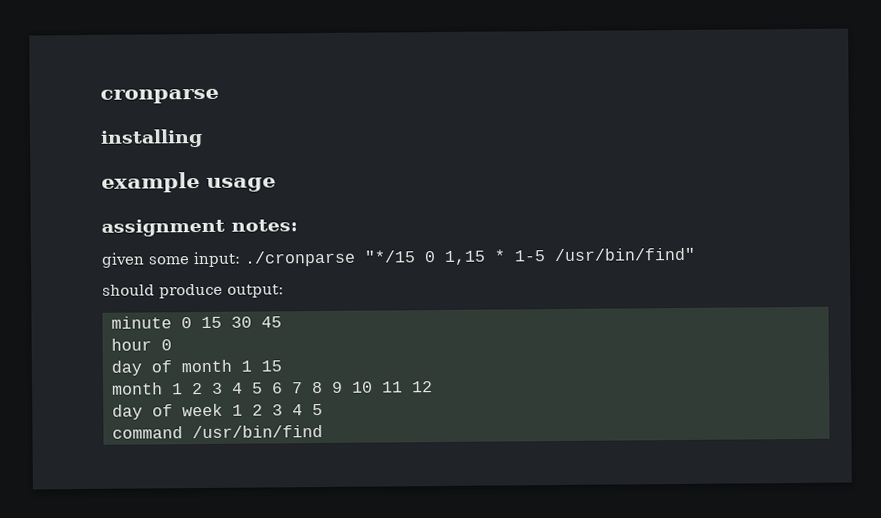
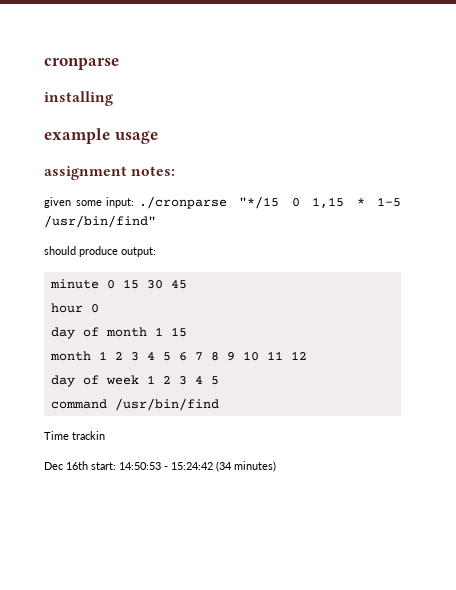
+ Time trackin
+ Dec 16th start: 14:50:53 - 15:24:42 (34 minutes)

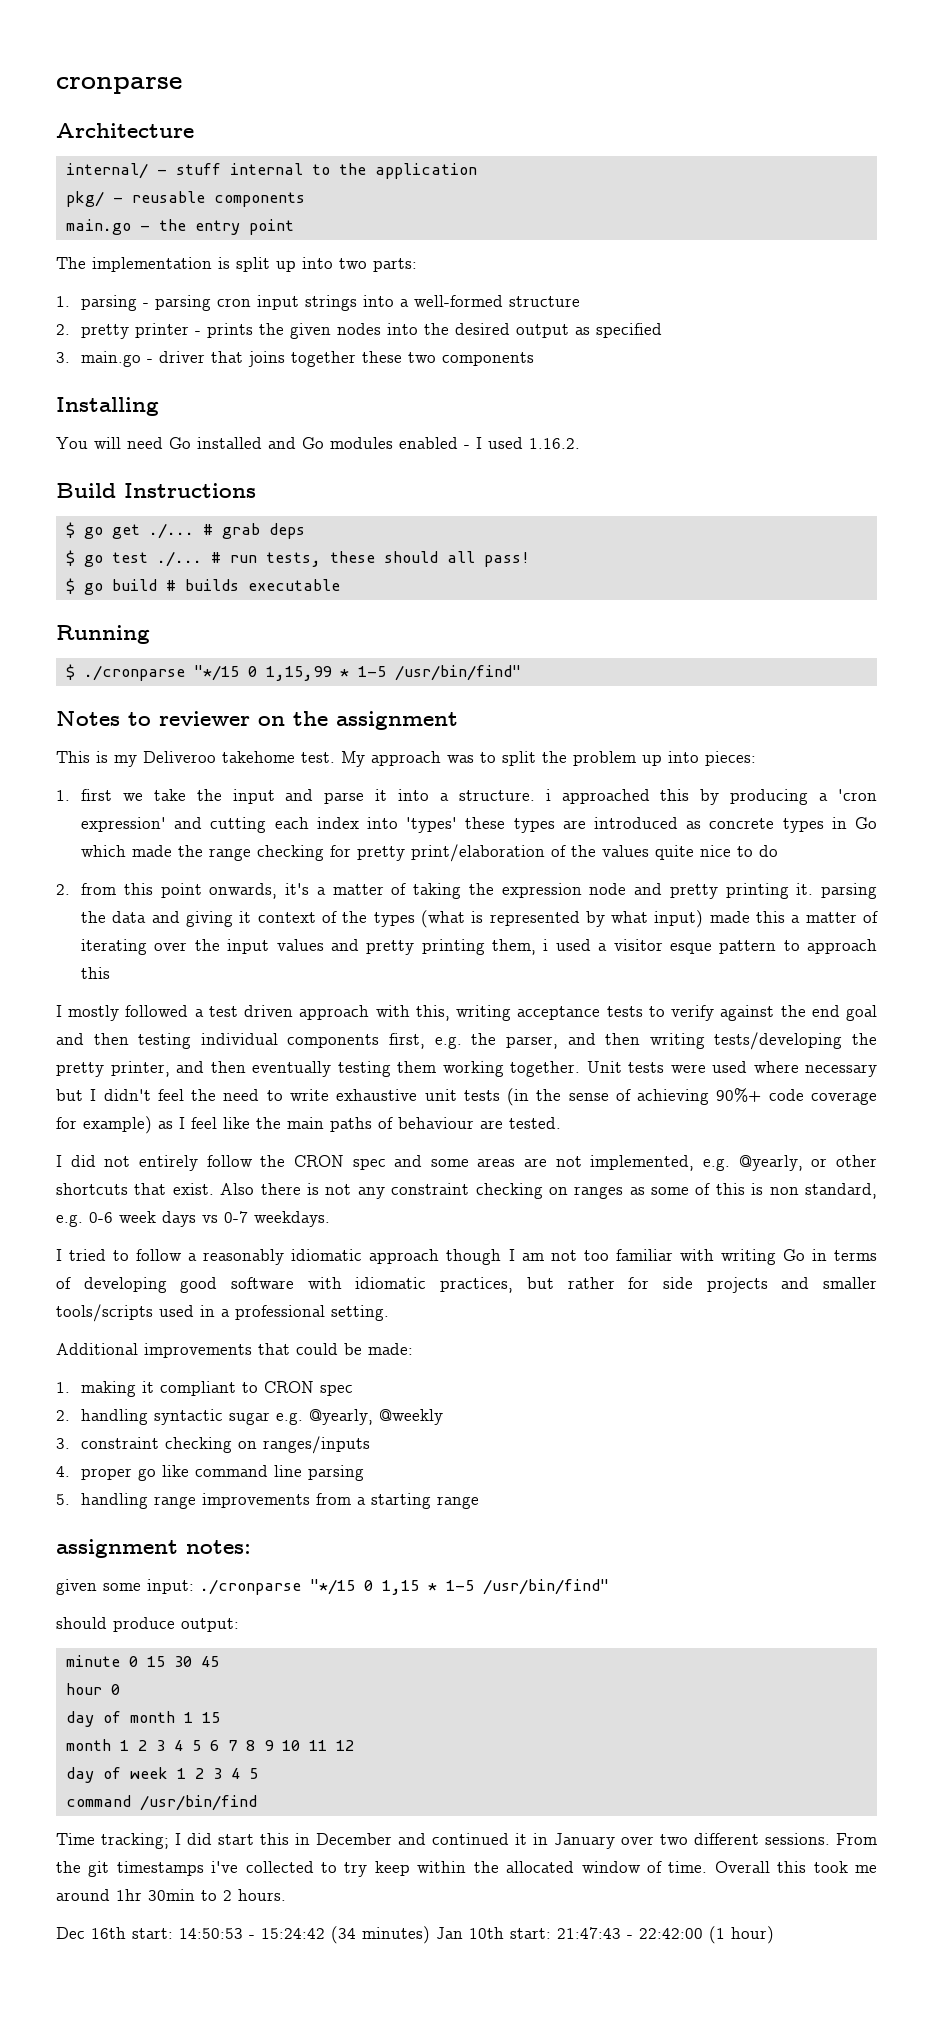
- installing
- example usage
+ Architecture
+ internal/ - stuff internal to the application
+ pkg/ - reusable components
+ main.go - the entry point
+ The implementation is split up into two parts:
+ 1. parsing - parsing cron input strings into a well-formed structure
+ 2. pretty printer - prints the given nodes into the desired output as specified
+ 3. main.go - driver that joins together these two components
+ Installing
+ You will need Go installed and Go modules enabled - I used 1.16.2.
+ Build Instructions
+ $ go get ./... # grab deps
+ $ go test ./... # run tests, these should all pass!
+ $ go build # builds executable
+ Running
+ $ ./cronparse "*/15 0 1,15,99 * 1-5 /usr/bin/find"
+ Notes to reviewer on the assignment
+ This is my Deliveroo takehome test. My approach was to split the problem up into pieces:
+ 1. first we take the input and parse it into a structure. i approached this by producing a 'cron expression' and cutting each index into 'types' these types are introduced as concrete types in Go which made the range checking for pretty print/elaboration of the values quite nice to do
+ 2. from this point onwards, it's a matter of taking the expression node and pretty printing it. parsing the data and giving it context of the types (what is represented by what input) made this a matter of iterating over the input values and pretty printing them, i used a visitor esque pattern to approach this
+ I mostly followed a test driven approach with this, writing acceptance tests to verify against the end goal and then testing individual components first, e.g. the parser, and then writing tests/developing the pretty printer, and then eventually testing them working together. Unit tests were used where necessary but I didn't feel the need to write exhaustive unit tests (in the sense of achieving 90%+ code coverage for example) as I feel like the main paths of behaviour are tested.
+ I did not entirely follow the CRON spec and some areas are not implemented, e.g. @yearly, or other shortcuts that exist. Also there is not any constraint checking on ranges as some of this is non standard, e.g. 0-6 week days vs 0-7 weekdays.
+ I tried to follow a reasonably idiomatic approach though I am not too familiar with writing Go in terms of developing good software with idiomatic practices, but rather for side projects and smaller tools/scripts used in a professional setting.
+ Additional improvements that could be made:
+ 1. making it compliant to CRON spec
+ 2. handling syntactic sugar e.g. @yearly, @weekly
+ 3. constraint checking on ranges/inputs
+ 4. proper go like command line parsing
+ 5. handling range improvements from a starting range
- Time trackin
+ Time tracking; I did start this in December and continued it in January over two different sessions. From the git timestamps i've collected to try keep within the allocated window of time. Overall this took me around 1hr 30min to 2 hours.
- Dec 16th start: 14:50:53 - 15:24:42 (34 minutes)
+ Dec 16th start: 14:50:53 - 15:24:42 (34 minutes) Jan 10th start: 21:47:43 - 22:42:00 (1 hour)

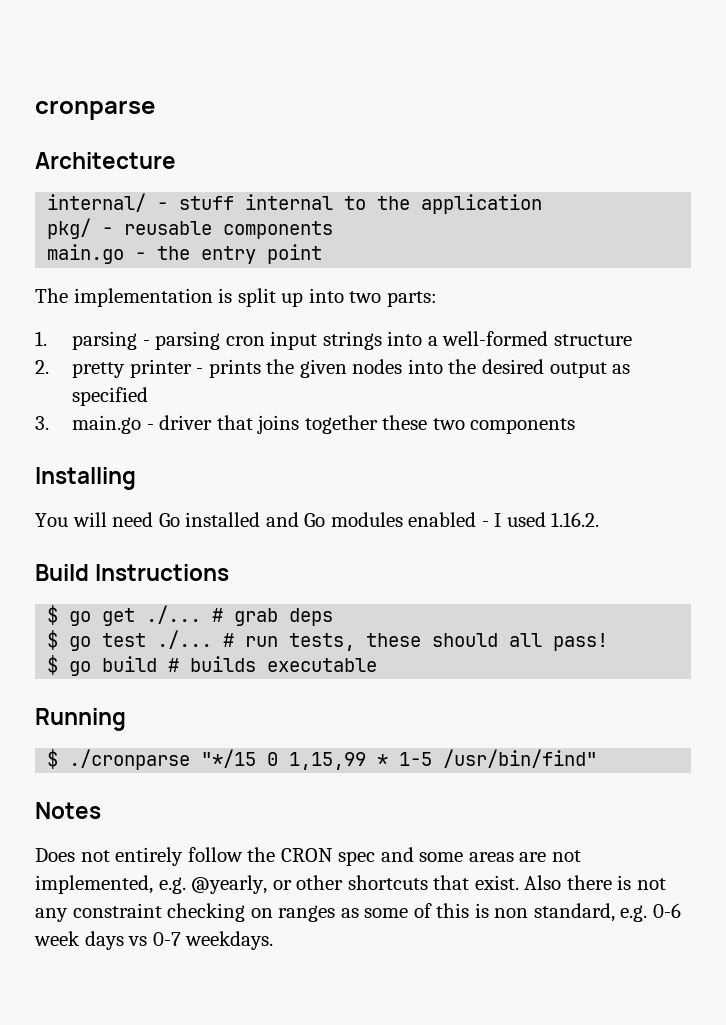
- Notes to reviewer on the assignment
- This is my Deliveroo takehome test. My approach was to split the problem up into pieces:
- 1. first we take the input and parse it into a structure. i approached this by producing a 'cron expression' and cutting each index into 'types' these types are introduced as concrete types in Go which made the range checking for pretty print/elaboration of the values quite nice to do
- 2. from this point onwards, it's a matter of taking the expression node and pretty printing it. parsing the data and giving it context of the types (what is represented by what input) made this a matter of iterating over the input values and pretty printing them, i used a visitor esque pattern to approach this
- I mostly followed a test driven approach with this, writing acceptance tests to verify against the end goal and then testing individual components first, e.g. the parser, and then writing tests/developing the pretty printer, and then eventually testing them working together. Unit tests were used where necessary but I didn't feel the need to write exhaustive unit tests (in the sense of achieving 90%+ code coverage for example) as I feel like the main paths of behaviour are tested.
- I did not entirely follow the CRON spec and some areas are not implemented, e.g. @yearly, or other shortcuts that exist.
+ Notes
+ Does not entirely follow the CRON spec and some areas are not implemented, e.g. @yearly, or other shortcuts that exist.
- I tried to follow a reasonably idiomatic approach though I am not too familiar with writing Go in terms of developing good software with idiomatic practices, but rather for side projects and smaller tools/scripts used in a professional setting.
- Additional improvements that could be made:
- 1. making it compliant to CRON spec
- 2. handling syntactic sugar e.g. @yearly, @weekly
- 3. constraint checking on ranges/inputs
- 4. proper go like command line parsing
- 5. handling range improvements from a starting range
- assignment notes:
- given some input: ./cronparse "*/15 0 1,15 * 1-5 /usr/bin/find"
- should produce output:
- minute 0 15 30 45
- hour 0
- day of month 1 15
- month 1 2 3 4 5 6 7 8 9 10 11 12
- day of week 1 2 3 4 5
- command /usr/bin/find
- Time tracking; I did start this in December and continued it in January over two different sessions. From the git timestamps i've collected to try keep within the allocated window of time. Overall this took me around 1hr 30min to 2 hours.
- Dec 16th start: 14:50:53 - 15:24:42 (34 minutes) Jan 10th start: 21:47:43 - 22:42:00 (1 hour)

